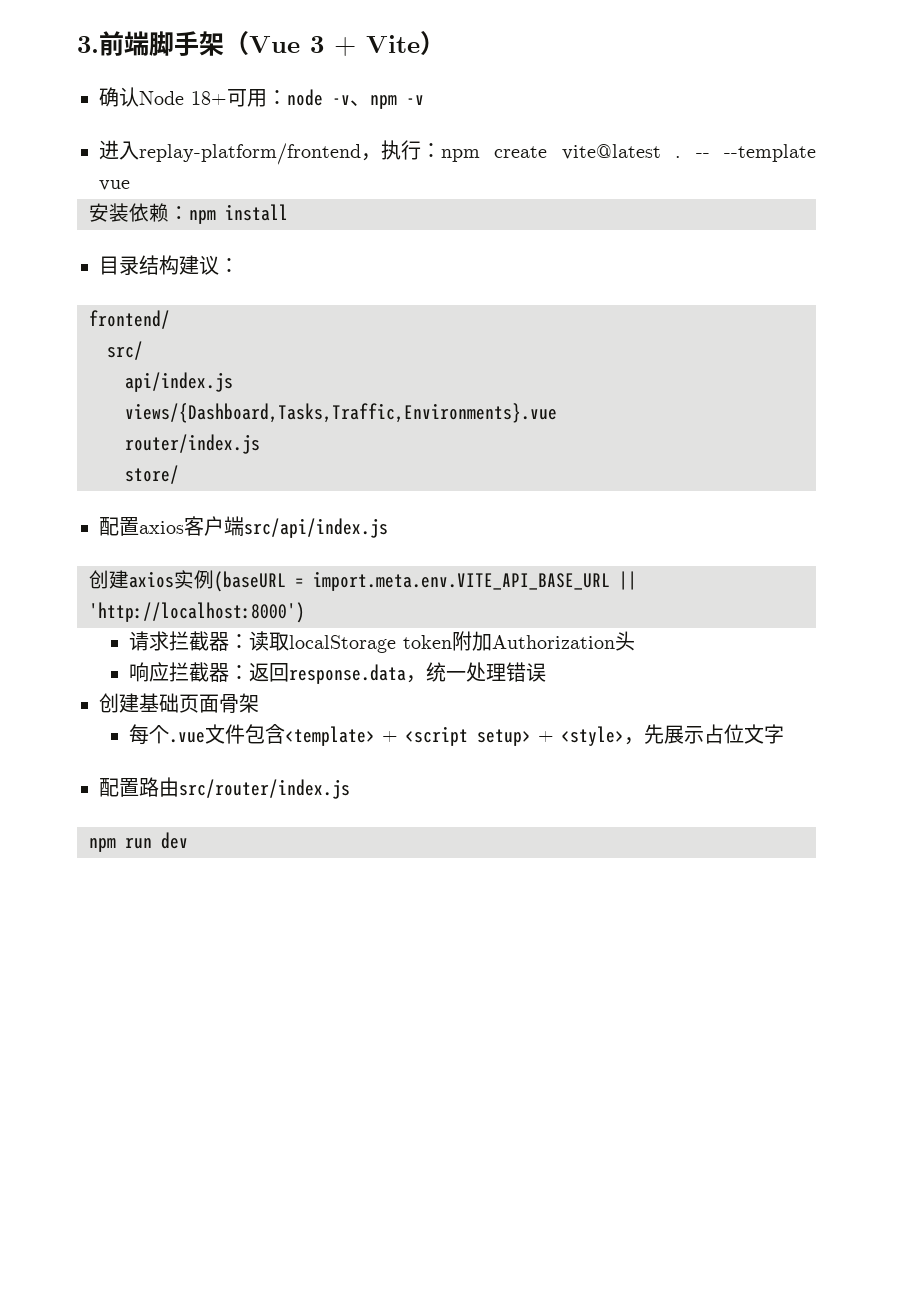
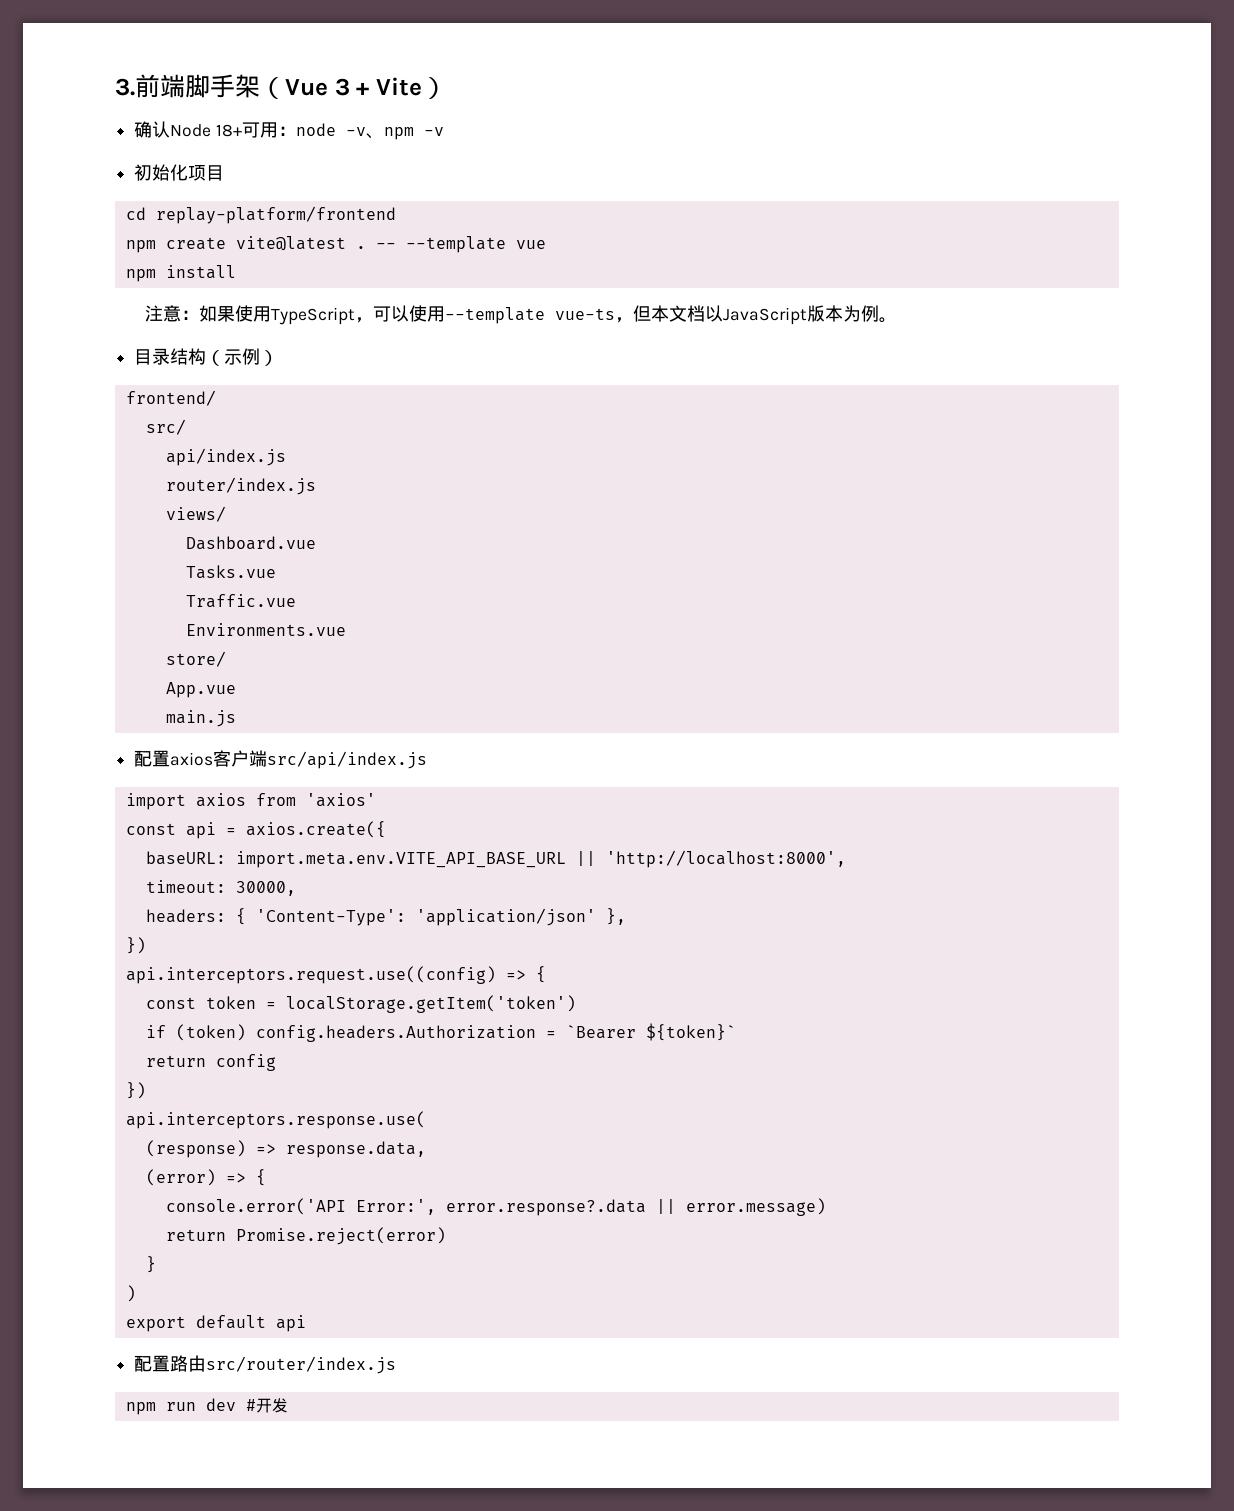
- 进入replay-platform/frontend，执行：npm create vite@latest .
+ 初始化项目
+ cd replay-platform/frontend
+ npm create vite@latest .
- 安装依赖：npm install
+ npm install
+ 注意：如果使用TypeScript，可以使用--template vue-ts，但本文档以JavaScript版本为例。
- 目录结构建议：
+ 目录结构（示例）
- views/{Dashboard,Tasks,Traffic,Environments}.vue
+ views/
+ Dashboard.vue
+ Tasks.vue
+ Traffic.vue
+ Environments.vue
+ App.vue
+ main.js
- 创建axios实例(baseURL = import.meta.env.VITE_API_BASE_URL || 'http://localhost:8000')
- 请求拦截器：读取localStorage token附加Authorization头
- 响应拦截器：返回response.data，统一处理错误
- 创建基础页面骨架
- 每个.vue文件包含<template> + <script setup> + <style>，先展示占位文字
+ import axios from 'axios'
+ const api = axios.create({
+ baseURL: import.meta.env.VITE_API_BASE_URL || 'http://localhost:8000',
+ timeout: 30000,
+ headers: { 'Content-Type': 'application/json' },
+ })
+ api.interceptors.request.use((config) => {
+ const token = localStorage.getItem('token')
+ if (token) config.headers.Authorization = `Bearer ${token}`
+ return config
+ })
+ api.interceptors.response.use(
+ (response) => response.data,
+ (error) => {
+ console.error('API Error:', error.response?.data || error.message)
+ return Promise.reject(error)
+ }
+ )
+ export default api
- npm run dev
+ npm run dev #开发

